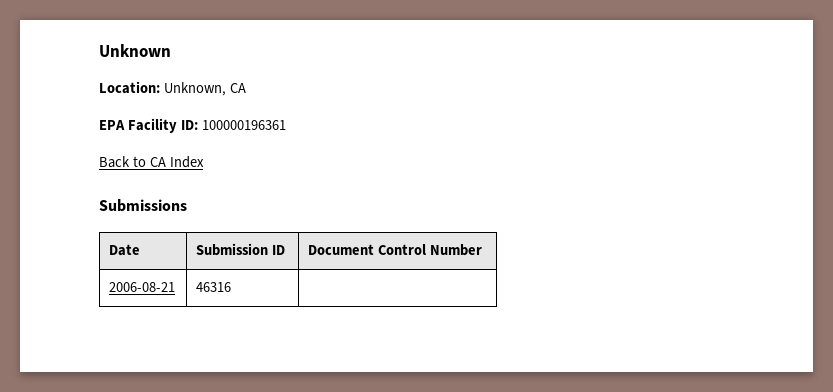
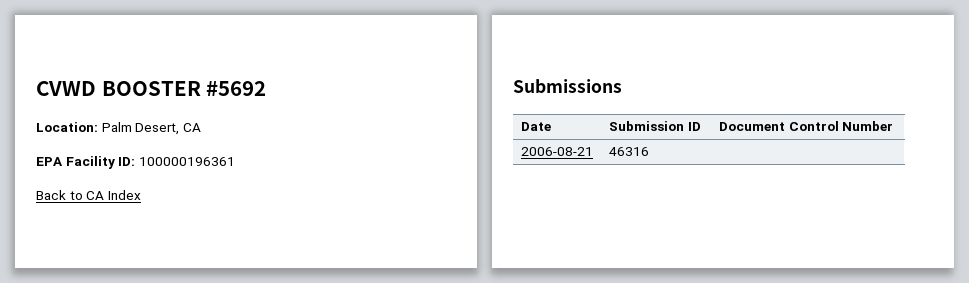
- Unknown
+ CVWD BOOSTER #5692
- Location: Unknown, CA
+ Location: Palm Desert, CA

